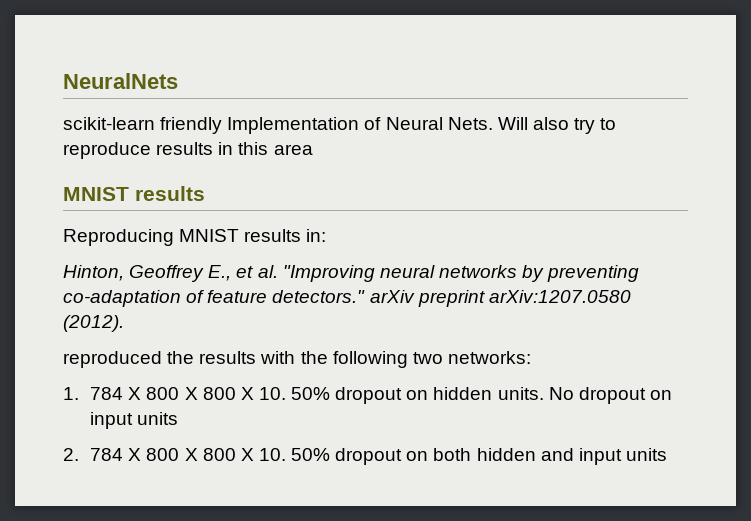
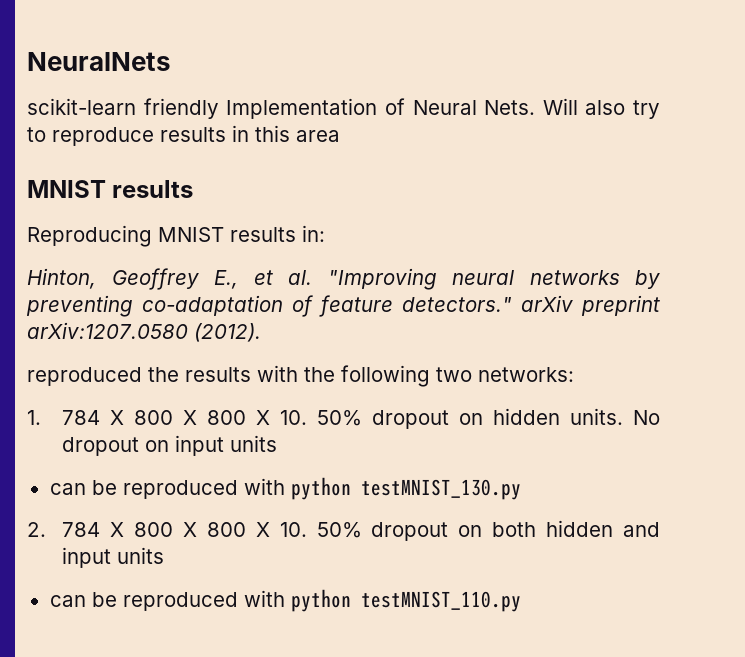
+ can be reproduced with python testMNIST_130.py
+ can be reproduced with python testMNIST_110.py

